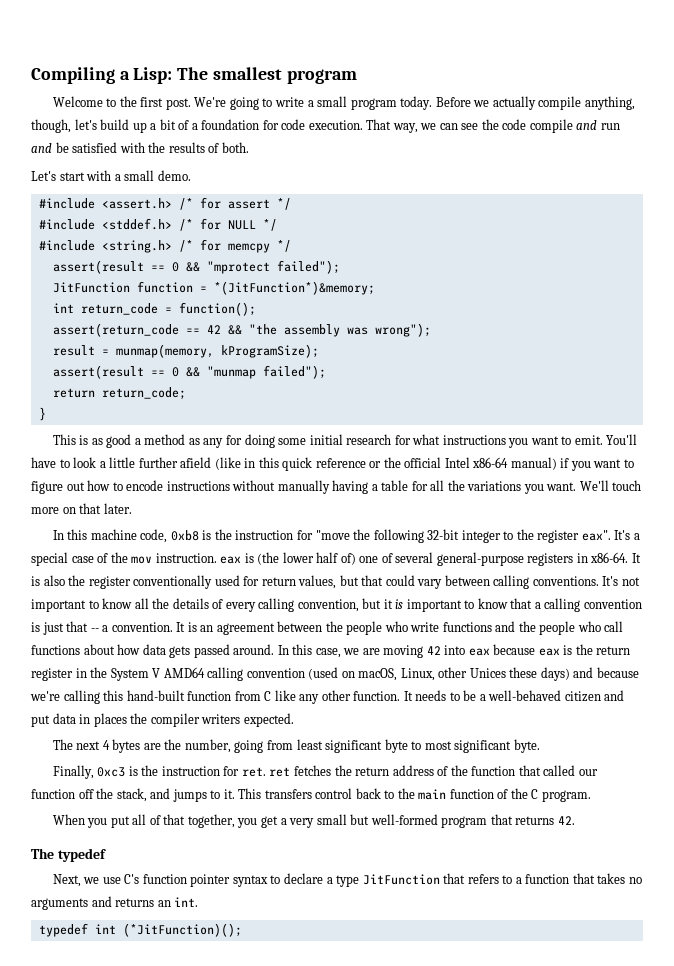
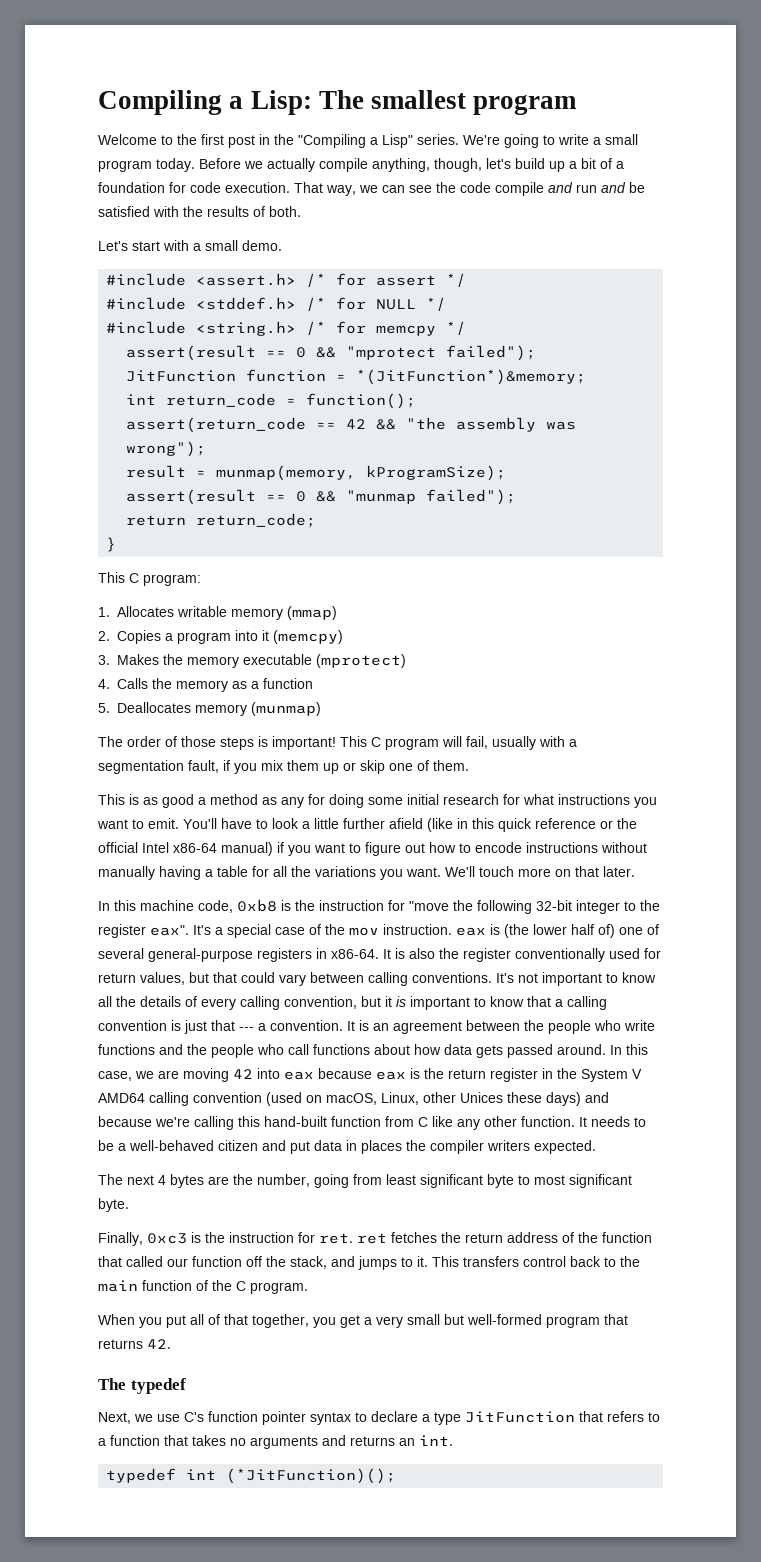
- Welcome to the first post.
+ Welcome to the first post in the "Compiling a Lisp" series.
+ This C program:
+ 1. Allocates writable memory (mmap)
+ 2. Copies a program into it (memcpy)
+ 3. Makes the memory executable (mprotect)
+ 4. Calls the memory as a function
+ 5. Deallocates memory (munmap)
+ The order of those steps is important! This C program will fail, usually with a segmentation fault, if you mix them up or skip one of them.
- It's not important to know all the details of every calling convention, but it is important to know that a calling convention is just that -- a convention.
+ It's not important to know all the details of every calling convention, but it is important to know that a calling convention is just that --- a convention.

